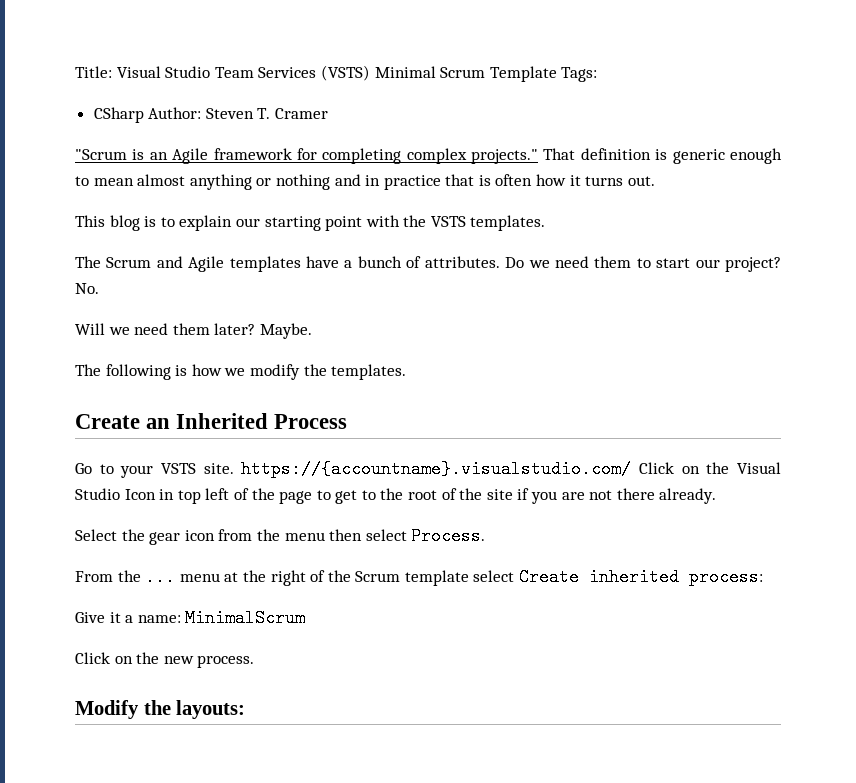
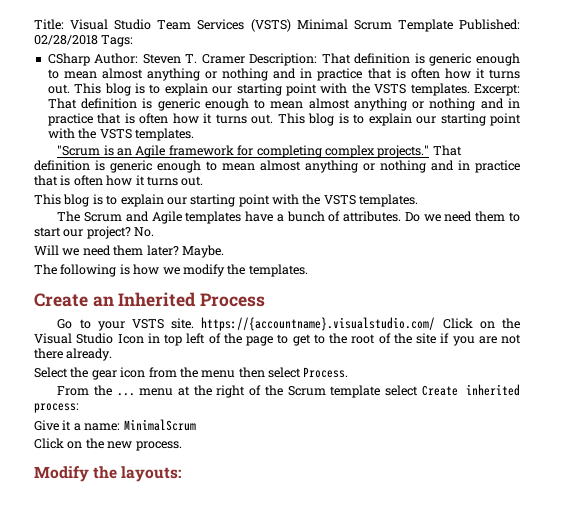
- Title: Visual Studio Team Services (VSTS) Minimal Scrum Template Tags:
+ Title: Visual Studio Team Services (VSTS) Minimal Scrum Template Published: 02/28/2018 Tags:
- CSharp Author: Steven T. Cramer
+ CSharp Author: Steven T. Cramer Description: That definition is generic enough to mean almost anything or nothing and in practice that is often how it turns out. This blog is to explain our starting point with the VSTS templates. Excerpt: That definition is generic enough to mean almost anything or nothing and in practice that is often how it turns out. This blog is to explain our starting point with the VSTS templates.

